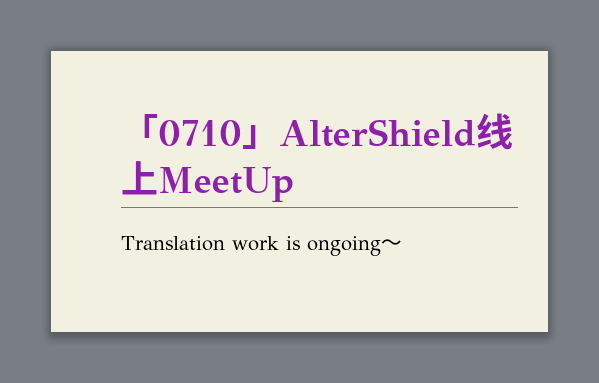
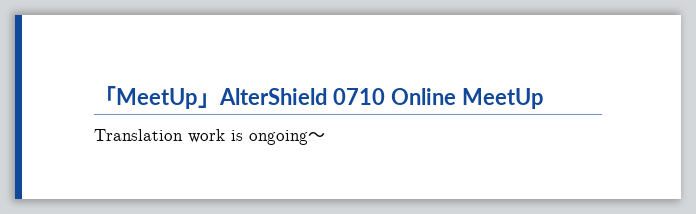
- 「0710」AlterShield线上MeetUp
+ 「MeetUp」AlterShield 0710 Online MeetUp

